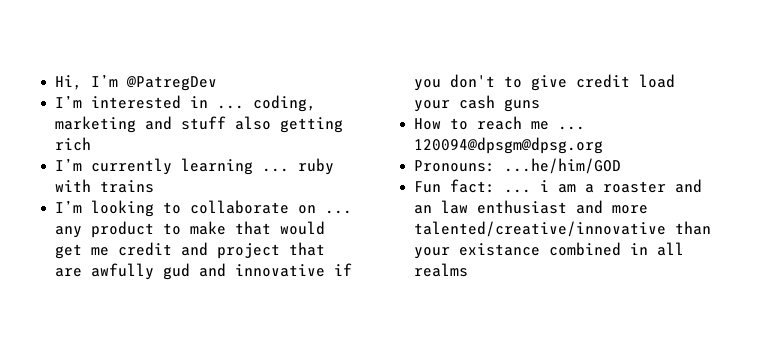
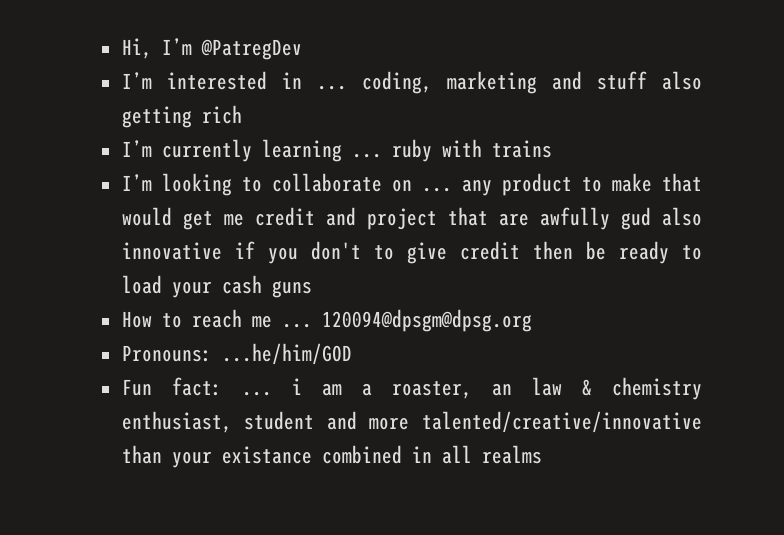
- I’m looking to collaborate on ... any product to make that would get me credit and project that are awfully gud and innovative if you don't to give credit load your cash guns
+ I’m looking to collaborate on ... any product to make that would get me credit and project that are awfully gud also innovative if you don't to give credit then be ready to load your cash guns
- Fun fact: ... i am a roaster and an law enthusiast and more talented/creative/innovative than your existance combined in all realms
+ Fun fact: ... i am a roaster, an law & chemistry enthusiast, student and more talented/creative/innovative than your existance combined in all realms

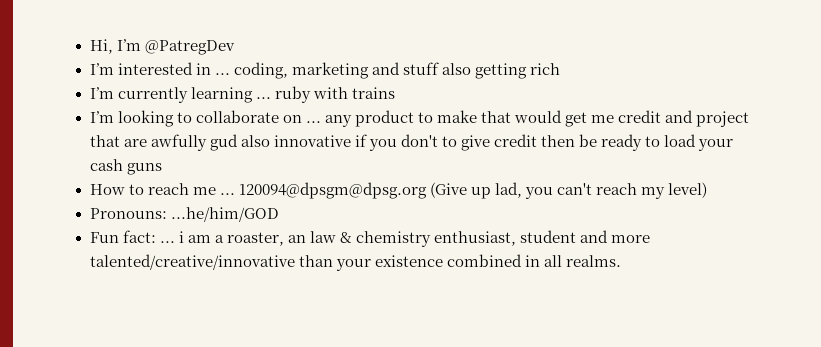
- 120094@dpsgm@dpsg.org
+ 120094@dpsgm@dpsg.org (Give up lad, you can't reach my level)
- Fun fact: ... i am a roaster, an law & chemistry enthusiast, student and more talented/creative/innovative than your existance combined in all realms
+ Fun fact: ... i am a roaster, an law & chemistry enthusiast, student and more talented/creative/innovative than your existence combined in all realms.

